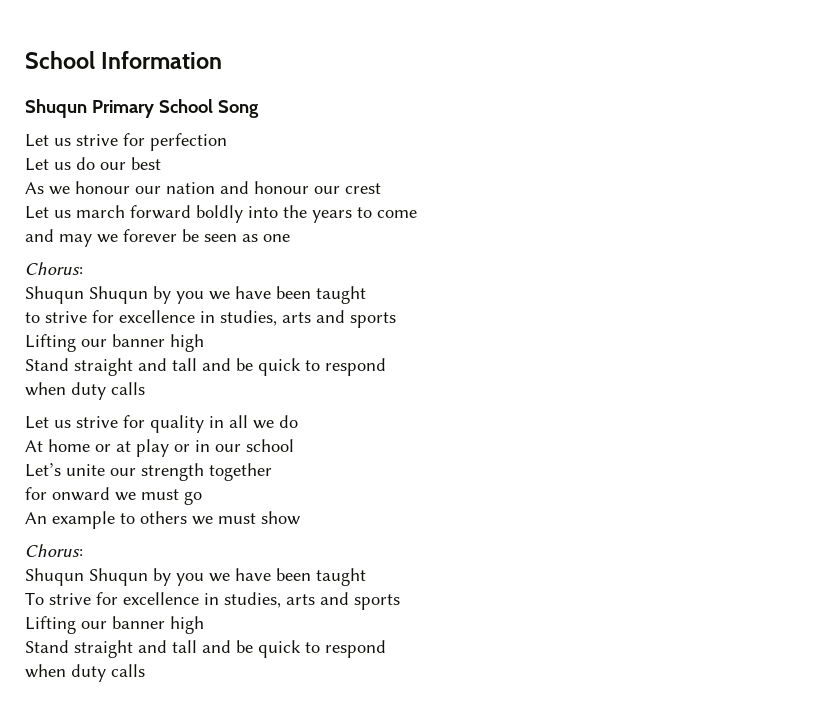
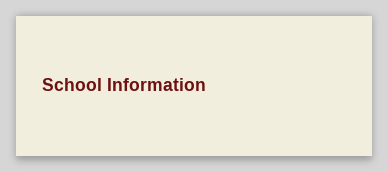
- Shuqun Primary School Song
- Let us strive for perfection
- Let us do our best
- As we honour our nation and honour our crest
- Let us march forward boldly into the years to come
- and may we forever be seen as one
- Chorus:
- Shuqun Shuqun by you we have been taught
- to strive for excellence in studies, arts and sports
- Lifting our banner high
- Stand straight and tall and be quick to respond
- when duty calls
- Let us strive for quality in all we do
- At home or at play or in our school
- Let’s unite our strength together
- for onward we must go
- An example to others we must show
- Chorus:
- Shuqun Shuqun by you we have been taught
- To strive for excellence in studies, arts and sports
- Lifting our banner high
- Stand straight and tall and be quick to respond
- when duty calls

